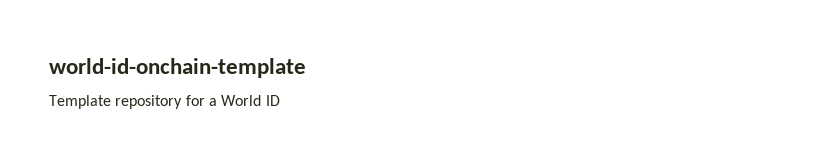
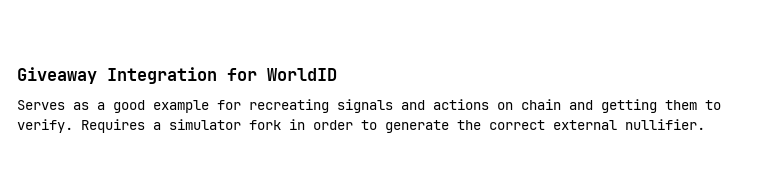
- world-id-onchain-template
- Template repository for a World ID
+ Giveaway Integration for WorldID
+ Serves as a good example for recreating signals and actions on chain and getting them to verify. Requires a simulator fork in order to generate the correct external nullifier.

